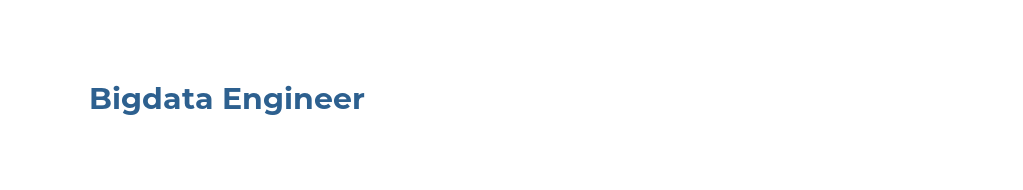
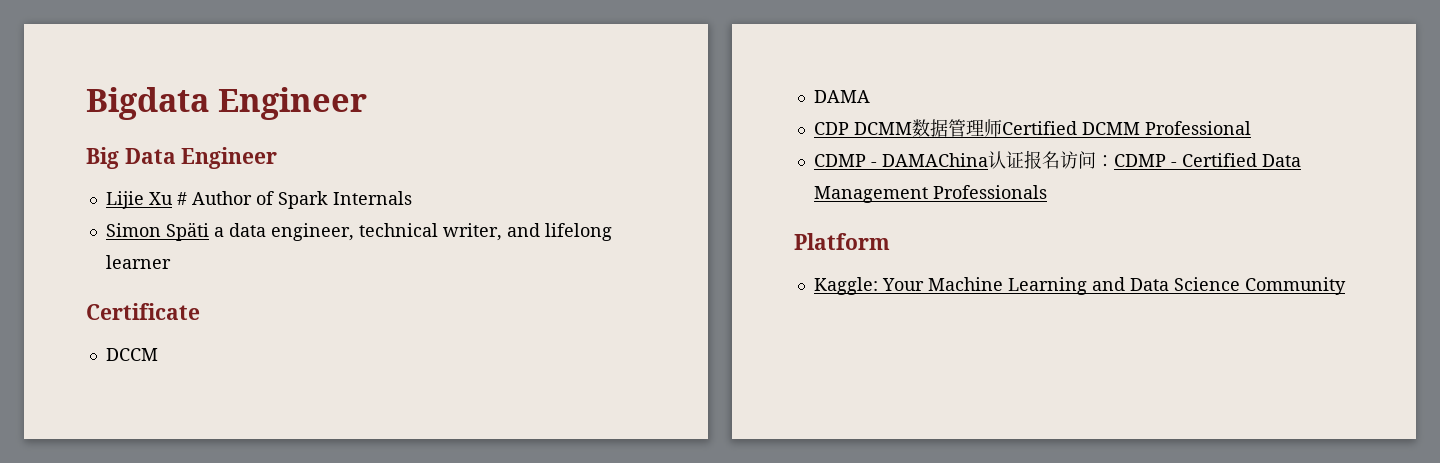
+ Big Data Engineer
+ Lijie Xu # Author of Spark Internals
+ Simon Späti a data engineer, technical writer, and lifelong learner
+ Certificate
+ DCCM
+ DAMA
+ CDP DCMM数据管理师Certified DCMM Professional
+ CDMP - DAMAChina认证报名访问：CDMP - Certified Data Management Professionals
+ Platform
+ Kaggle: Your Machine Learning and Data Science Community

